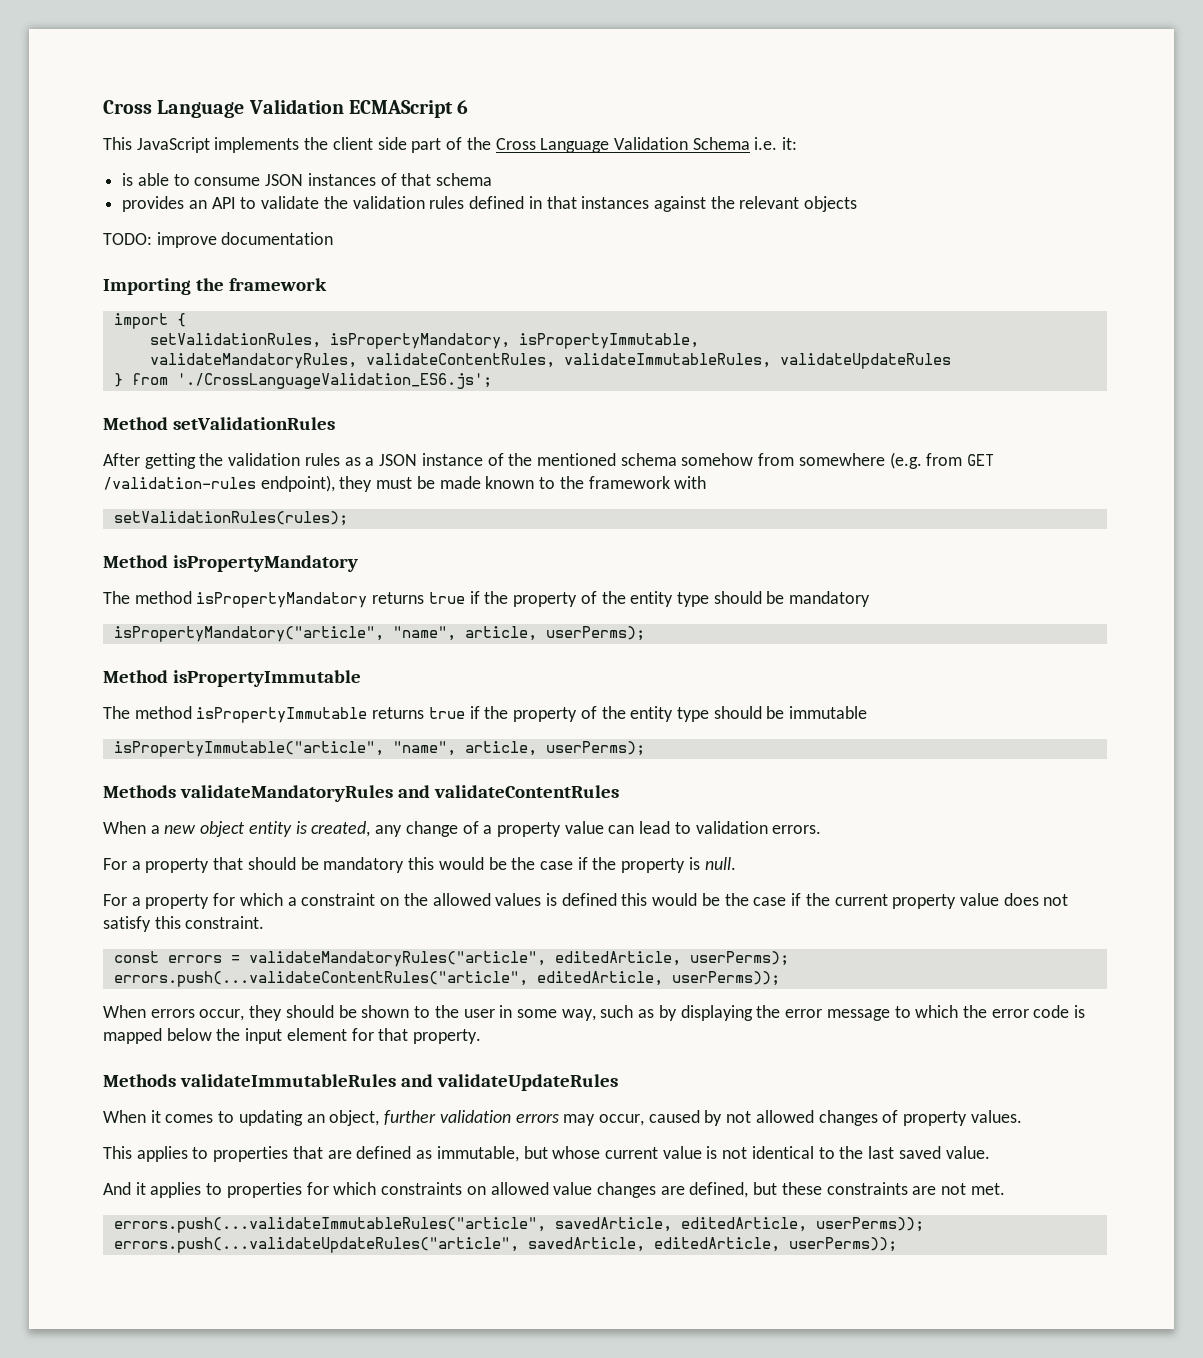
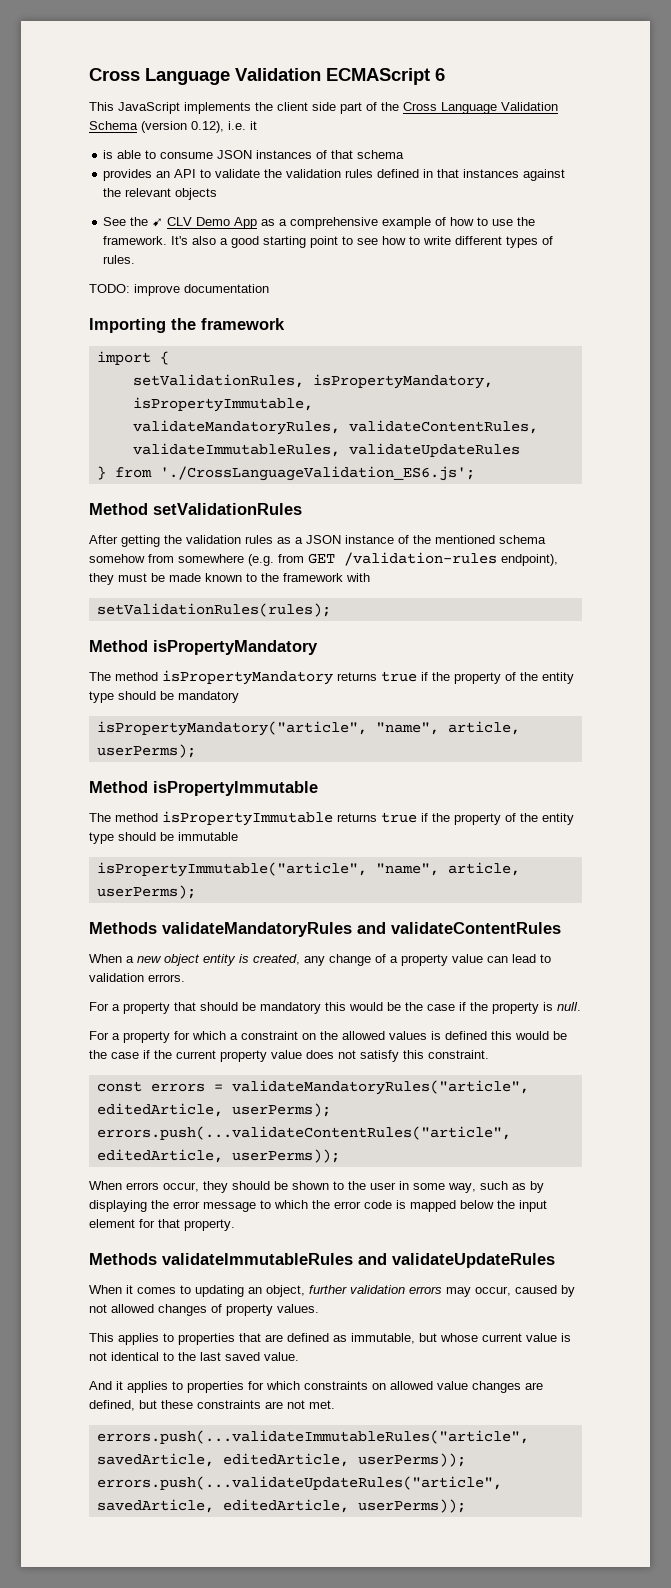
- This JavaScript implements the client side part of the Cross Language Validation Schema i.e. it:
+ This JavaScript implements the client side part of the Cross Language Validation Schema (version 0.12), i.e. it
+ See the ➹ CLV Demo App as a comprehensive example of how to use the framework. It's also a good starting point to see how to write different types of rules.

